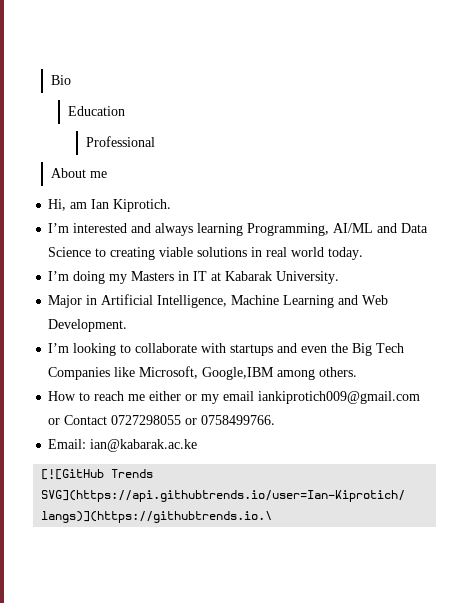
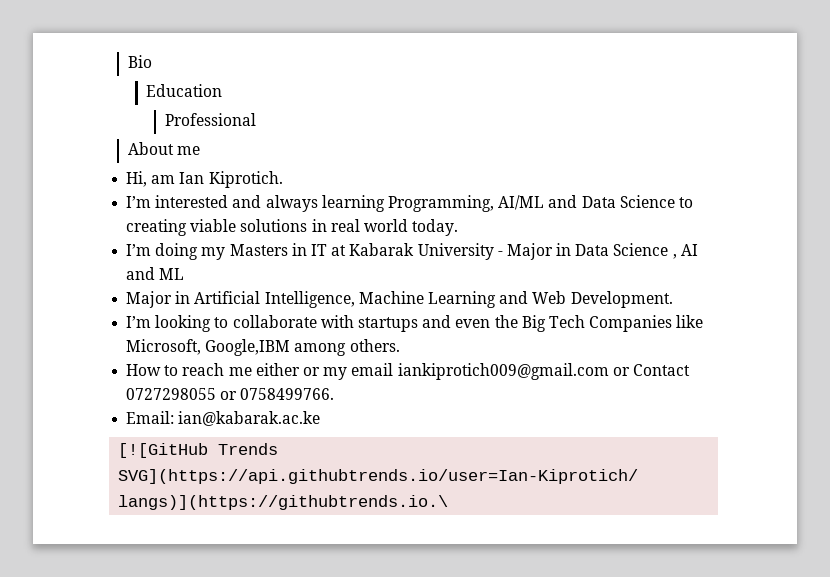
- I’m doing my Masters in IT at Kabarak University.
+ I’m doing my Masters in IT at Kabarak University - Major in Data Science , AI and ML

